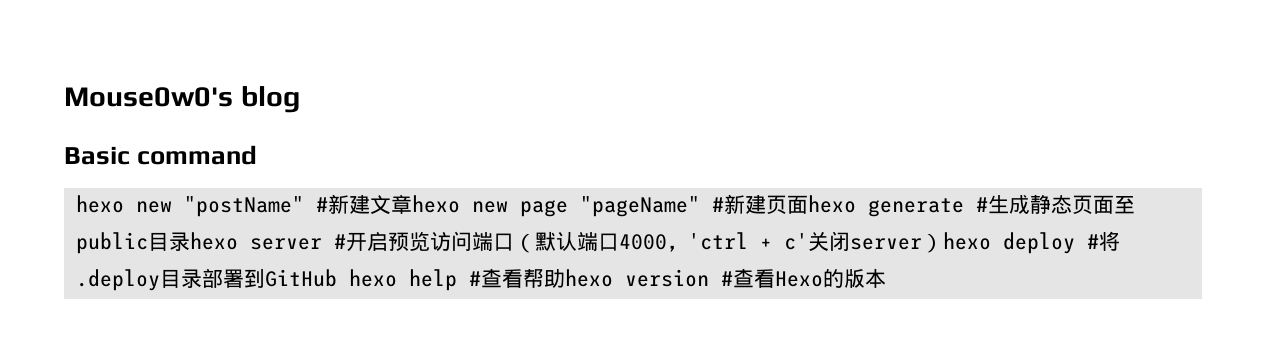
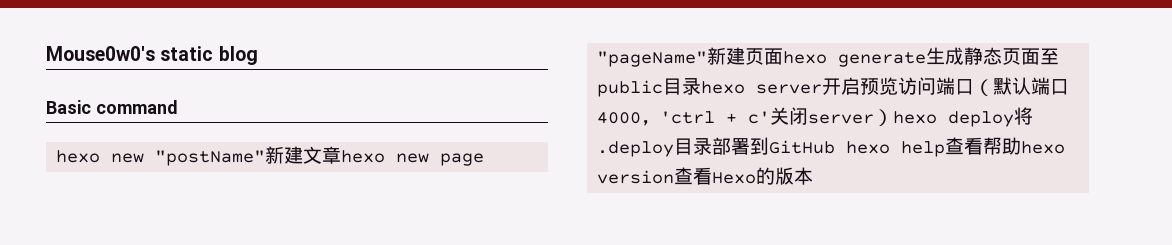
- Mouse0w0's blog
+ Mouse0w0's static blog
- hexo new "postName" #新建文章hexo new page "pageName" #新建页面hexo generate #生成静态页面至public目录hexo server #开启预览访问端口（默认端口4000，'ctrl + c'关闭server）hexo deploy #将.deploy目录部署到GitHub hexo help #查看帮助hexo version #查看Hexo的版本
+ hexo new "postName"新建文章hexo new page "pageName"新建页面hexo generate生成静态页面至public目录hexo server开启预览访问端口（默认端口4000，'ctrl + c'关闭server）hexo deploy将.deploy目录部署到GitHub hexo help查看帮助hexo version查看Hexo的版本

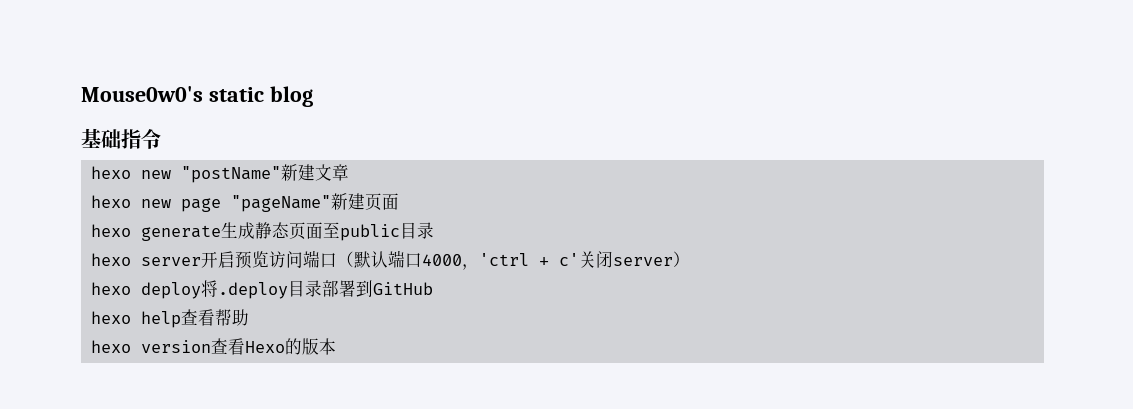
- Basic command
+ 基础指令
- hexo new "postName"新建文章hexo new page "pageName"新建页面hexo generate生成静态页面至public目录hexo server开启预览访问端口（默认端口4000，'ctrl + c'关闭server）hexo deploy将.deploy目录部署到GitHub hexo help查看帮助hexo version查看Hexo的版本
+ hexo new "postName"新建文章
+ hexo new page "pageName"新建页面
+ hexo generate生成静态页面至public目录
+ hexo server开启预览访问端口（默认端口4000，'ctrl + c'关闭server）
+ hexo deploy将.deploy目录部署到GitHub
+ hexo help查看帮助
+ hexo version查看Hexo的版本

